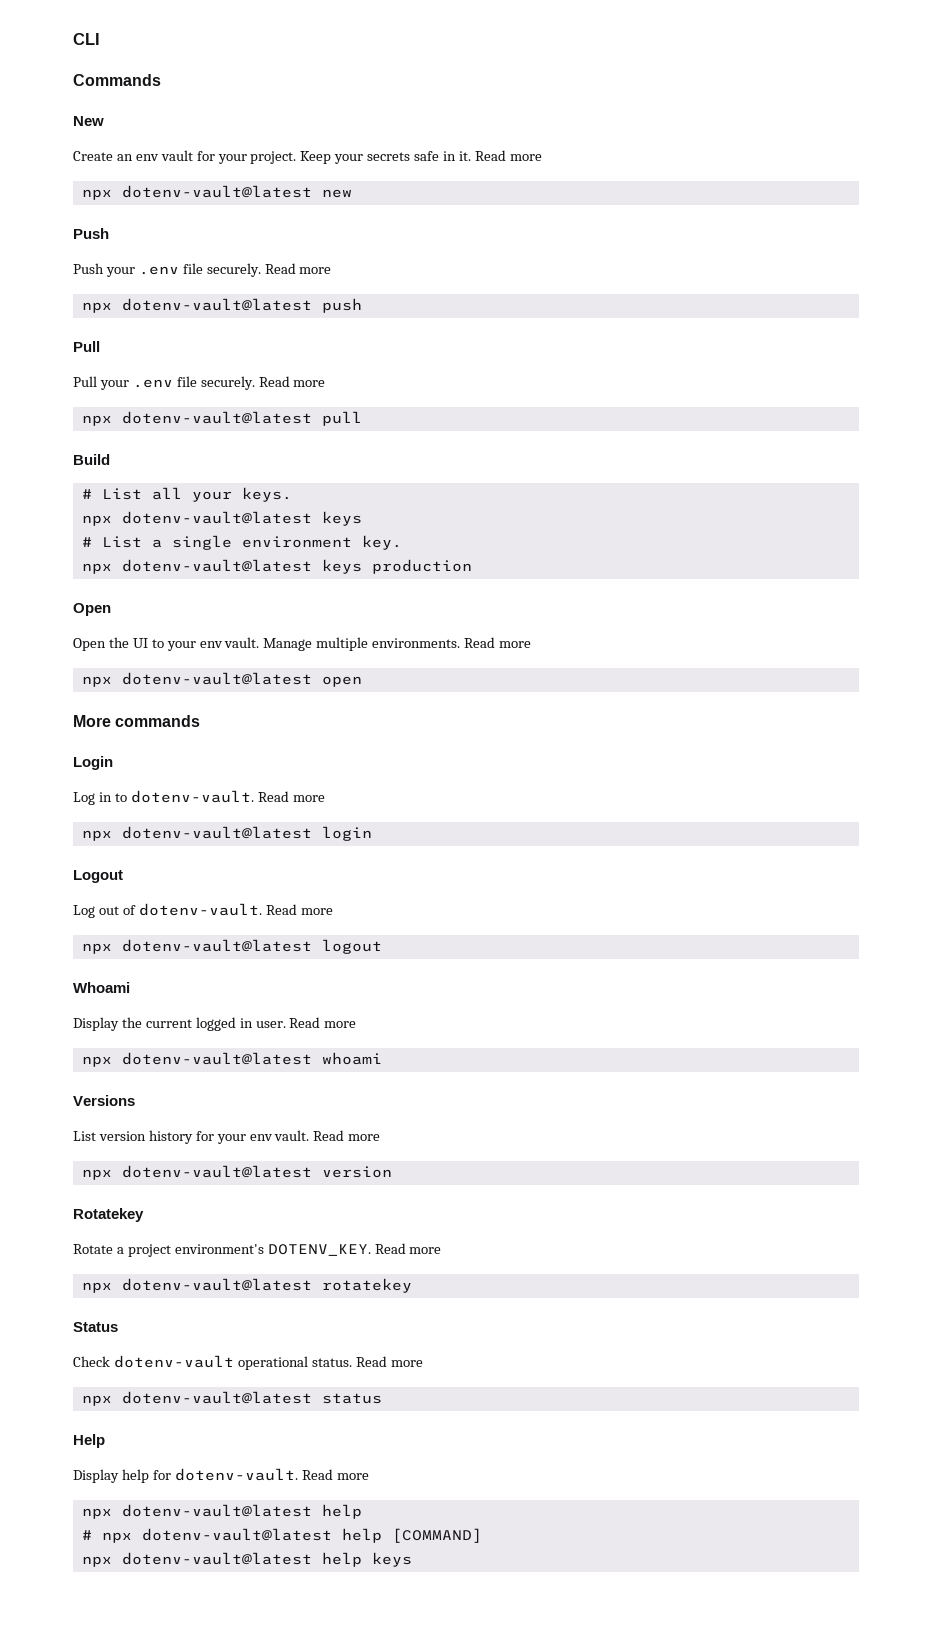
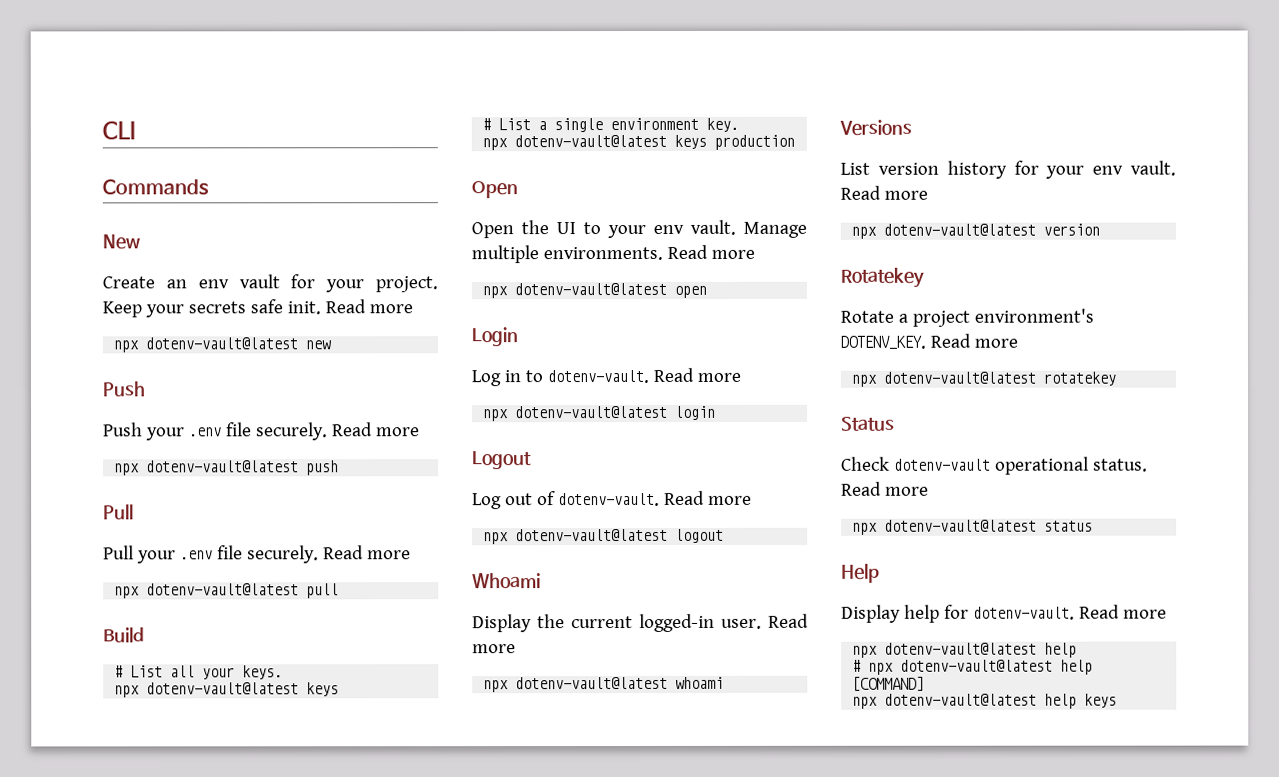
- Keep your secrets safe in it.
+ Keep your secrets safe init.
- More commands
- Display the current logged in user.
+ Display the current logged-in user.

